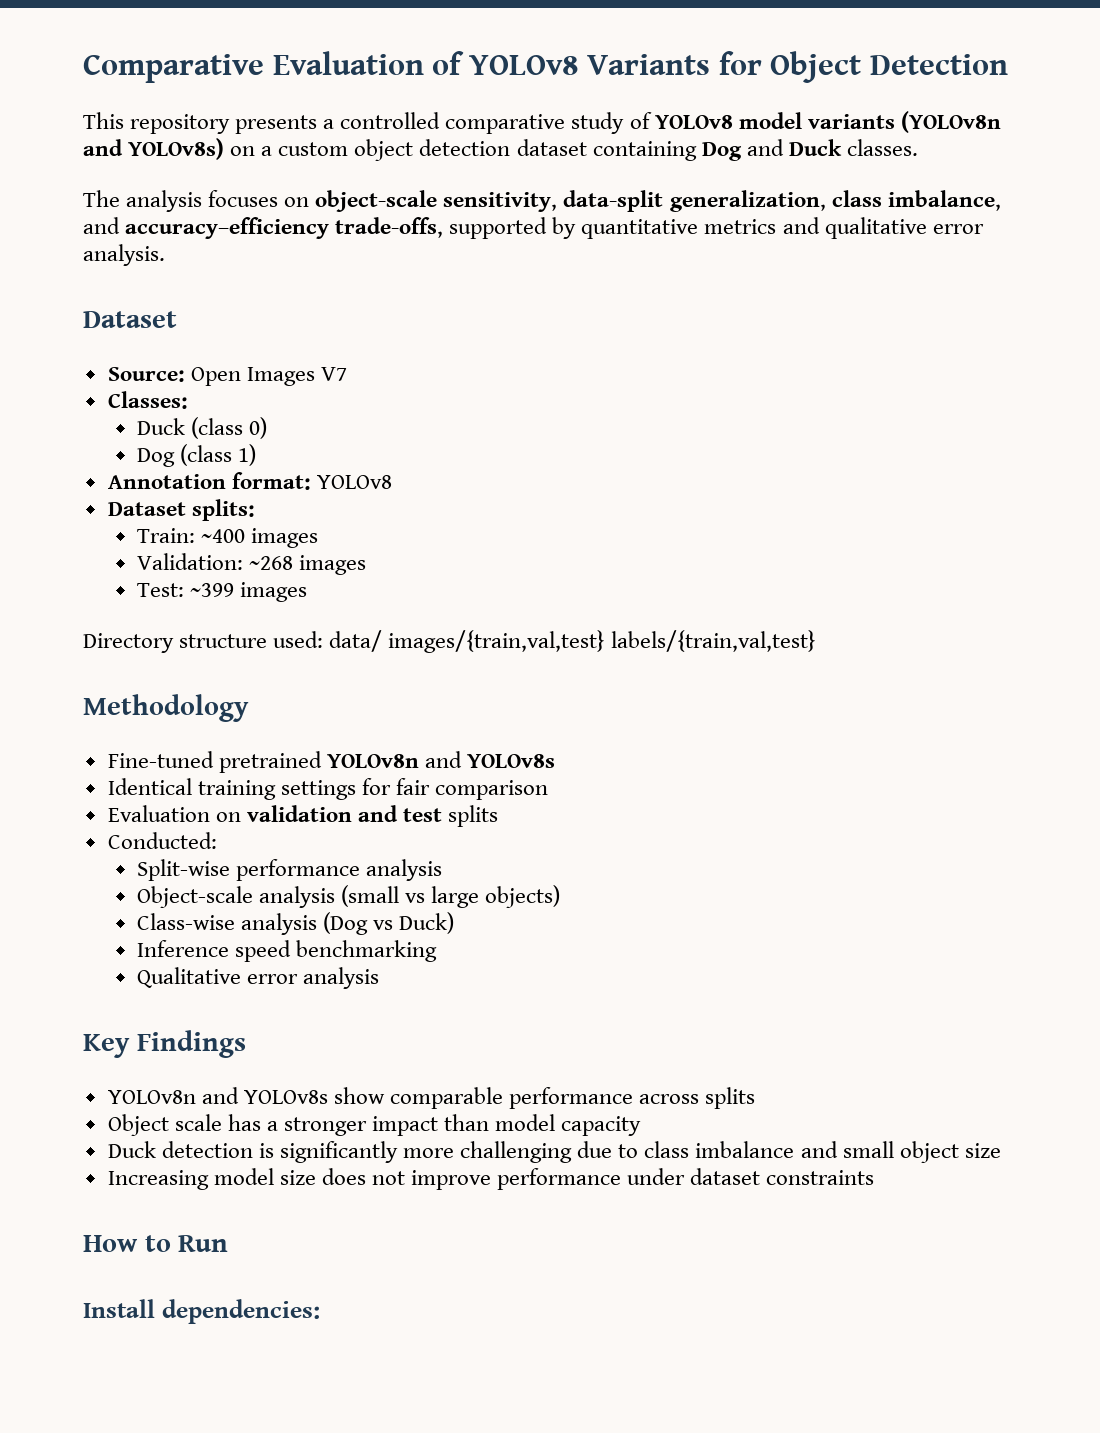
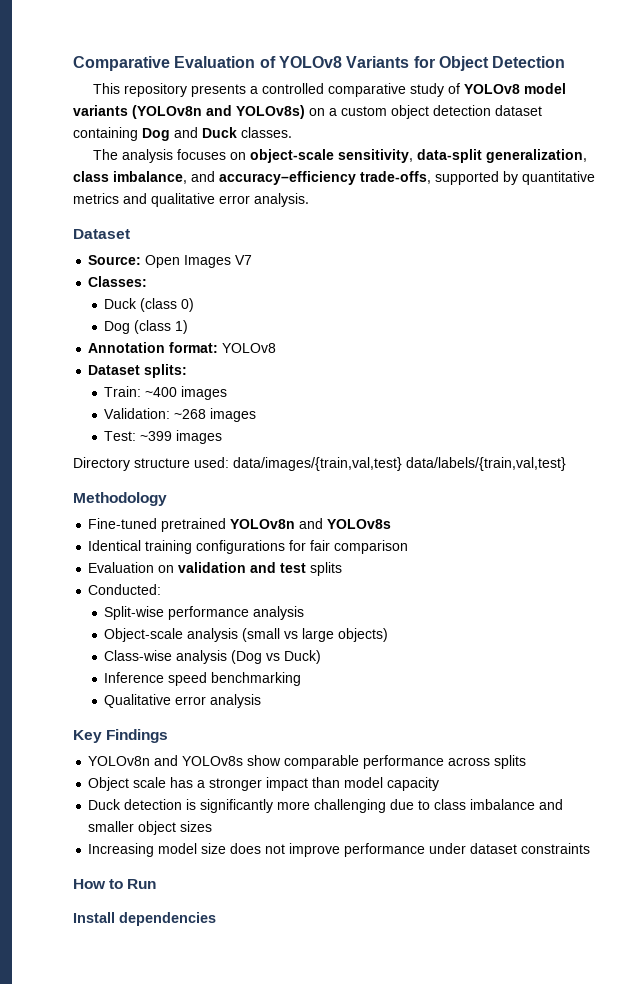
- Directory structure used: data/ images/{train,val,test} labels/{train,val,test}
+ Directory structure used: data/images/{train,val,test} data/labels/{train,val,test}
- Identical training settings for fair comparison
+ Identical training configurations for fair comparison
- Duck detection is significantly more challenging due to class imbalance and small object size
+ Duck detection is significantly more challenging due to class imbalance and smaller object sizes
- Install dependencies:
+ Install dependencies

